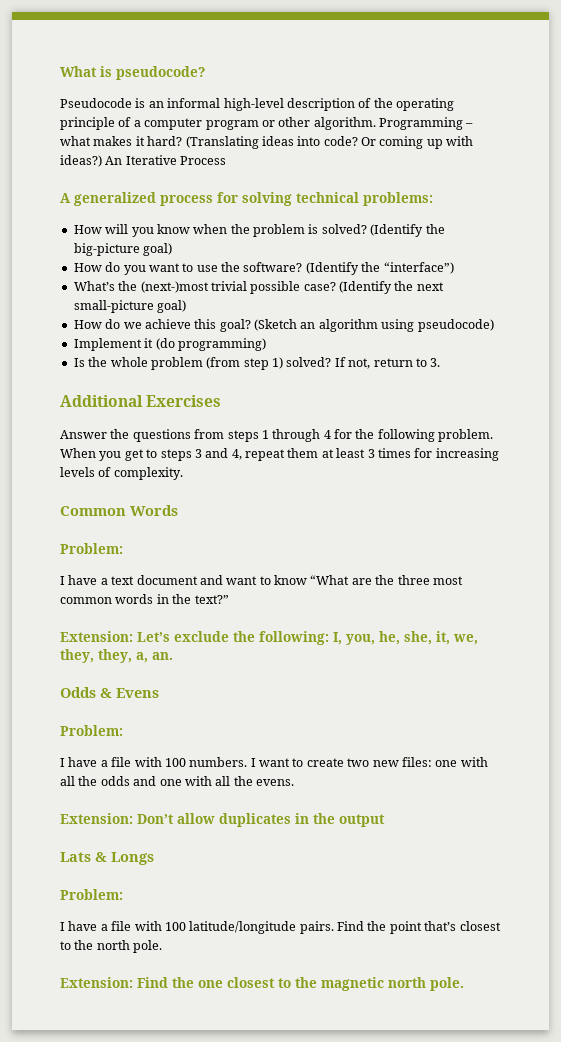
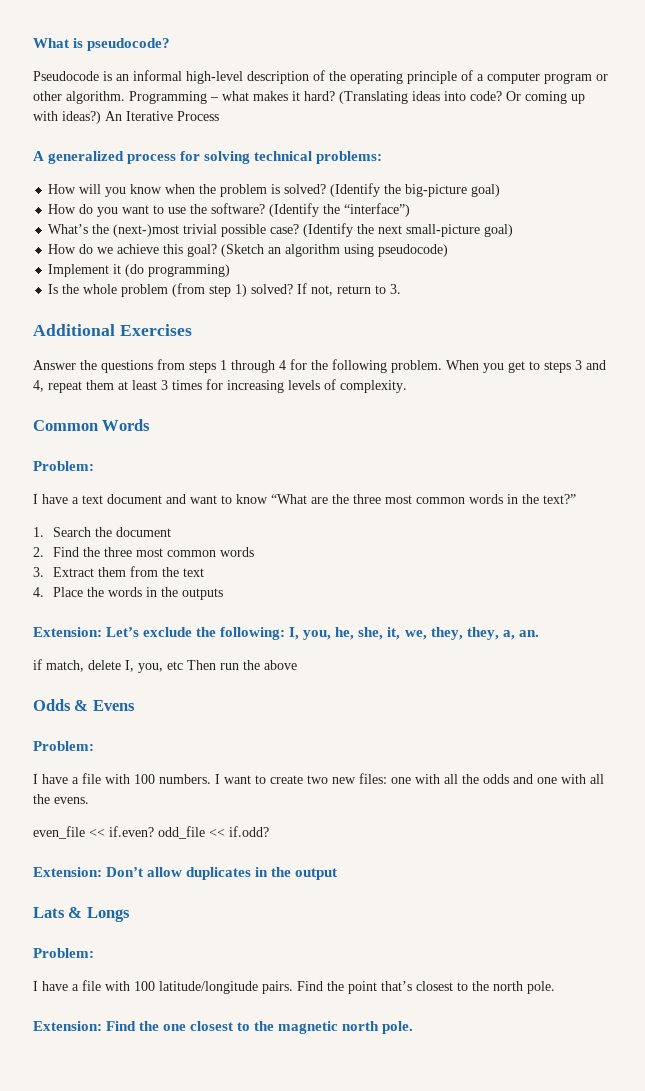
+ 1. Search the document
+ 2. Find the three most common words
+ 3. Extract them from the text
+ 4. Place the words in the outputs
+ if match, delete I, you, etc Then run the above
+ even_file << if.even? odd_file << if.odd?

